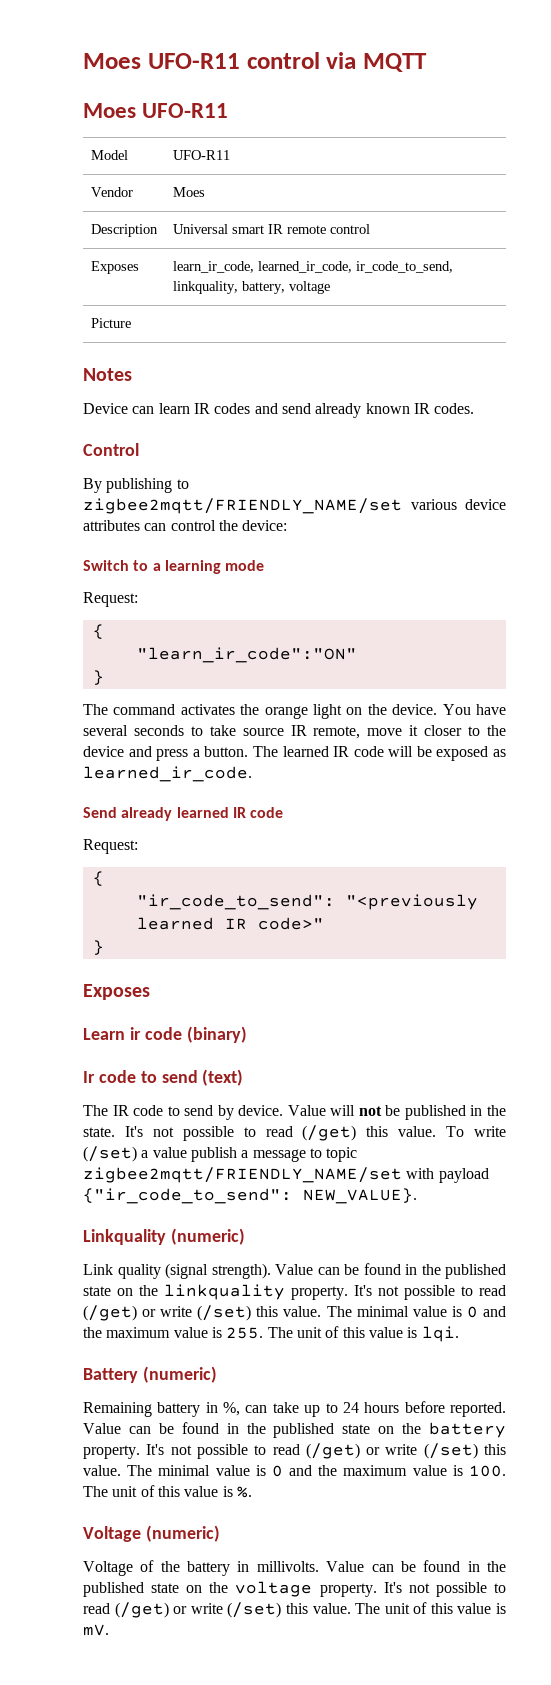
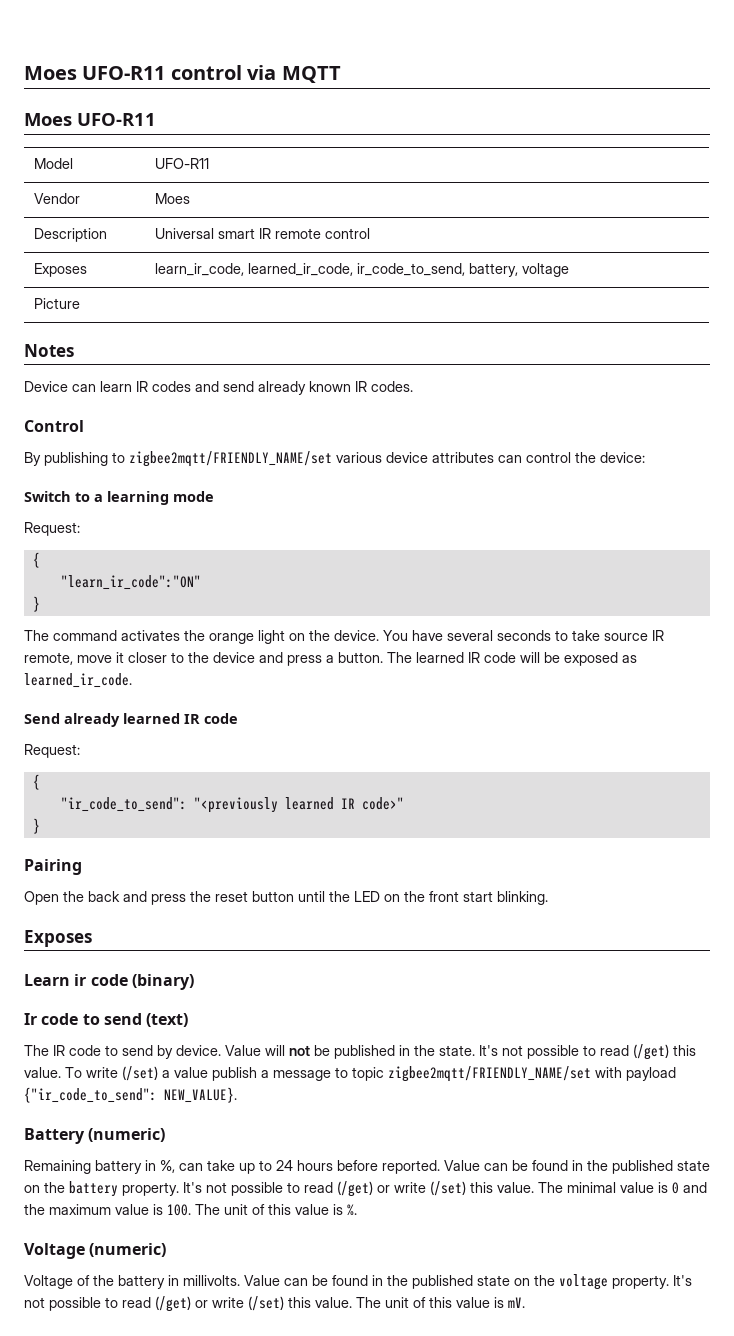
- Exposes | learn_ir_code, learned_ir_code, ir_code_to_send, linkquality, battery, voltage
+ Exposes | learn_ir_code, learned_ir_code, ir_code_to_send, battery, voltage
+ Pairing
+ Open the back and press the reset button until the LED on the front start blinking.
- Linkquality (numeric)
- Link quality (signal strength). Value can be found in the published state on the linkquality property. It's not possible to read (/get) or write (/set) this value. The minimal value is 0 and the maximum value is 255. The unit of this value is lqi.

